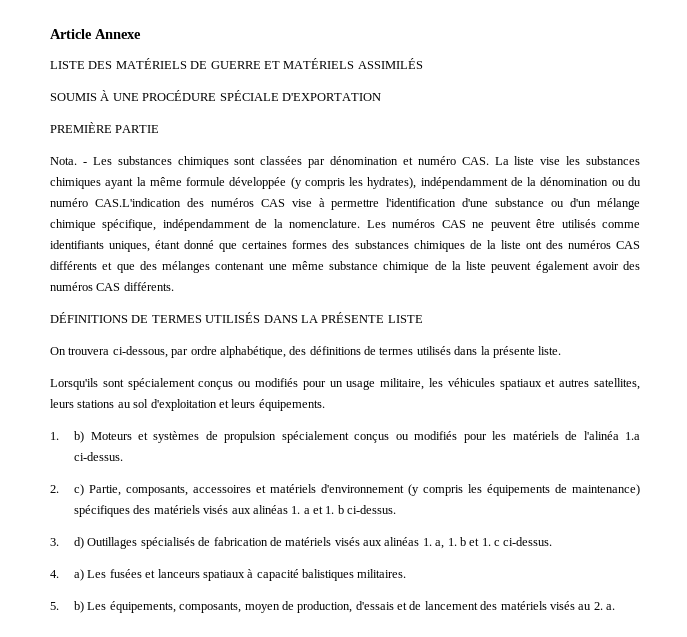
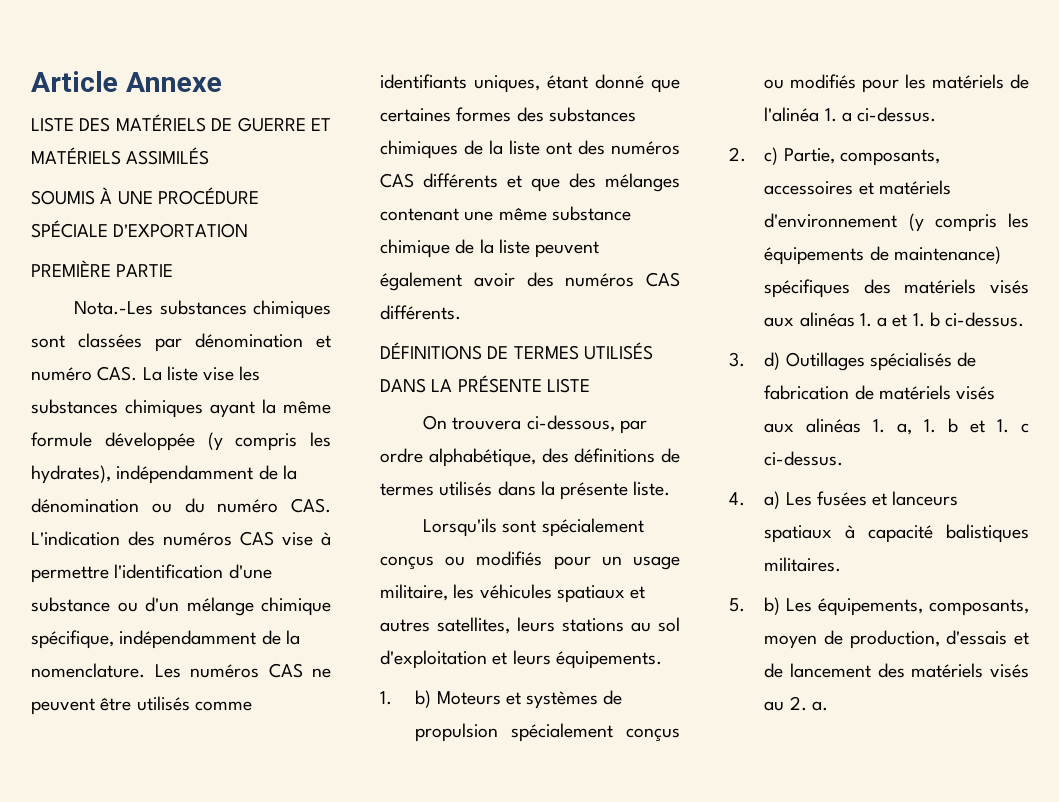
- Nota. - Les substances chimiques sont classées par dénomination et numéro CAS. La liste vise les substances chimiques ayant la même formule développée (y compris les hydrates), indépendamment de la dénomination ou du numéro CAS.L'indication des numéros CAS vise à permettre l'identification d'une substance ou d'un mélange chimique spécifique, indépendamment de la nomenclature.
+ Nota.-Les substances chimiques sont classées par dénomination et numéro CAS. La liste vise les substances chimiques ayant la même formule développée (y compris les hydrates), indépendamment de la dénomination ou du numéro CAS. L'indication des numéros CAS vise à permettre l'identification d'une substance ou d'un mélange chimique spécifique, indépendamment de la nomenclature.
- 1. b) Moteurs et systèmes de propulsion spécialement conçus ou modifiés pour les matériels de l'alinéa 1.a ci-dessus.
+ 1. b) Moteurs et systèmes de propulsion spécialement conçus ou modifiés pour les matériels de l'alinéa 1. a ci-dessus.

